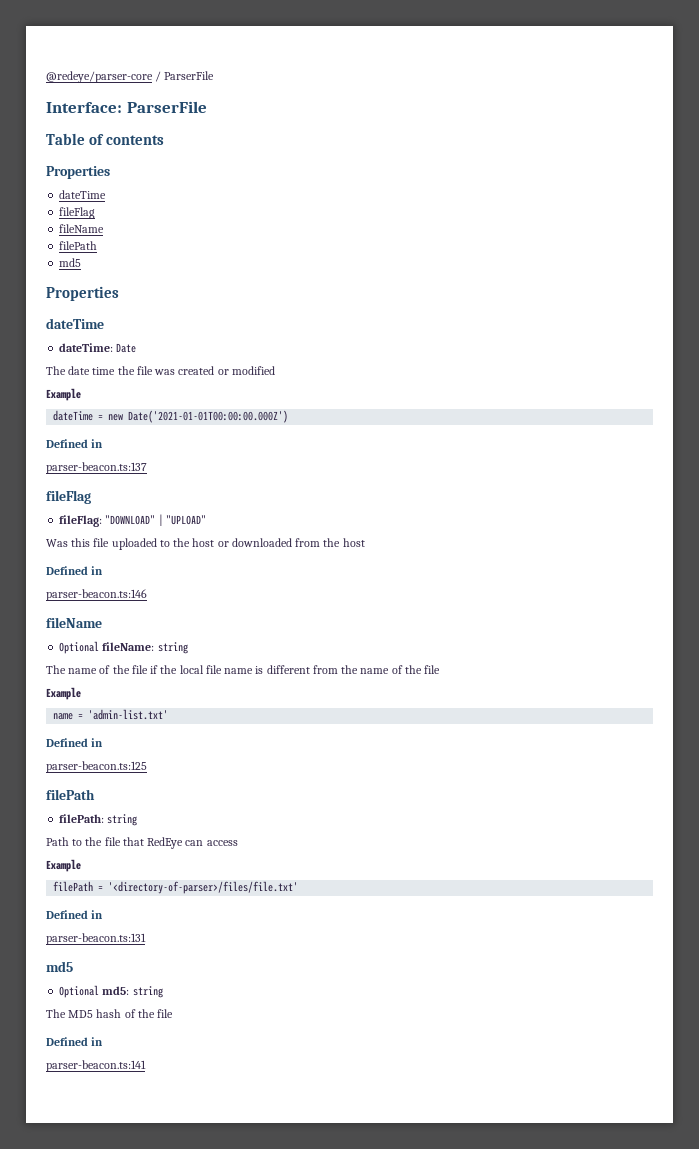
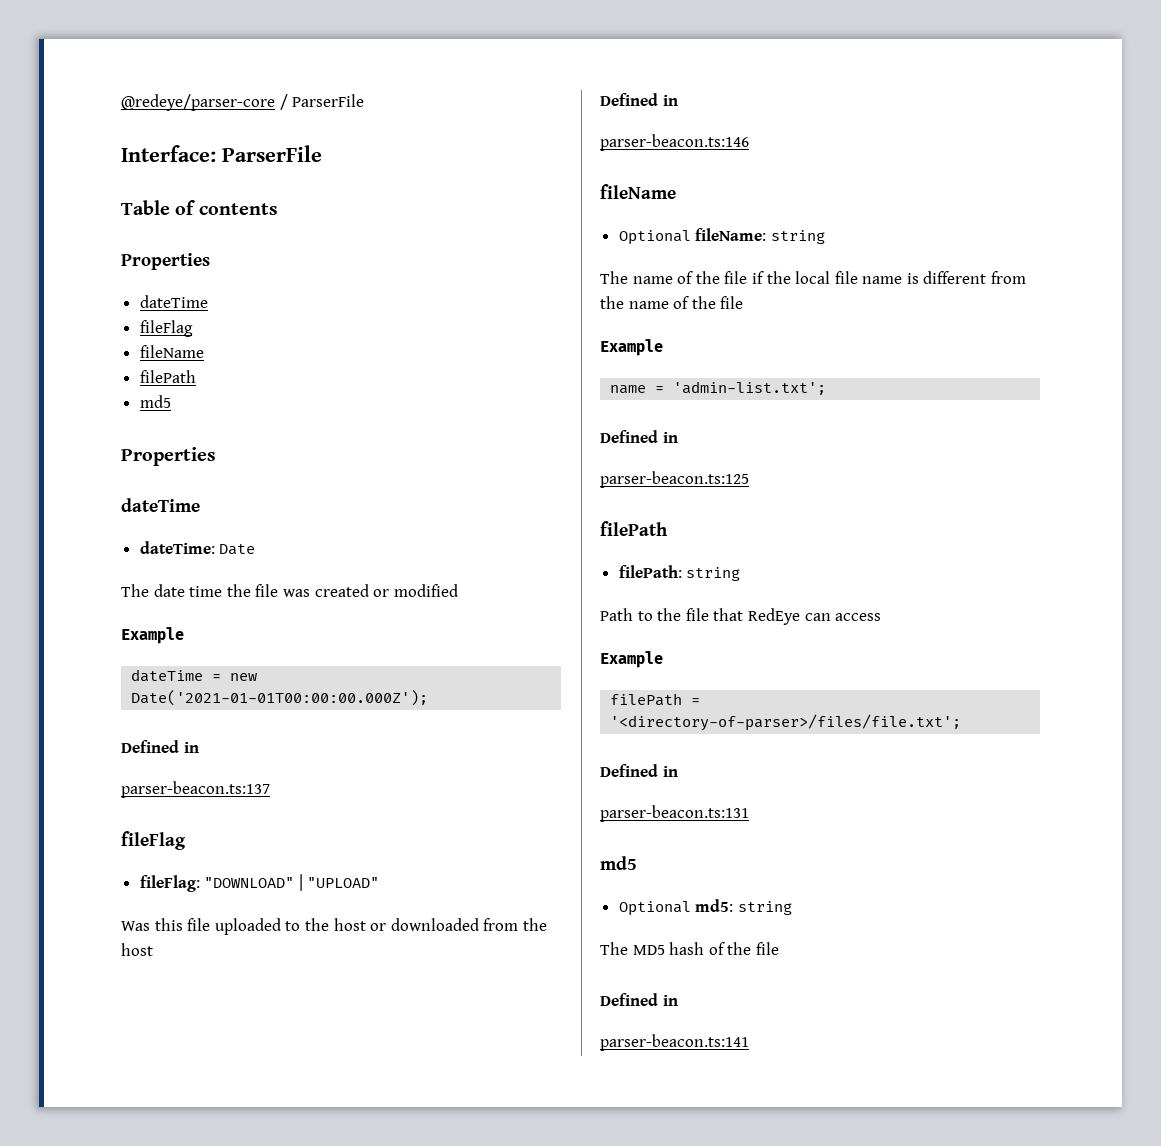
- dateTime = new Date('2021-01-01T00:00:00.000Z')
+ dateTime = new Date('2021-01-01T00:00:00.000Z');
- name = 'admin-list.txt'
+ name = 'admin-list.txt';
- filePath = '<directory-of-parser>/files/file.txt'
+ filePath = '<directory-of-parser>/files/file.txt';

